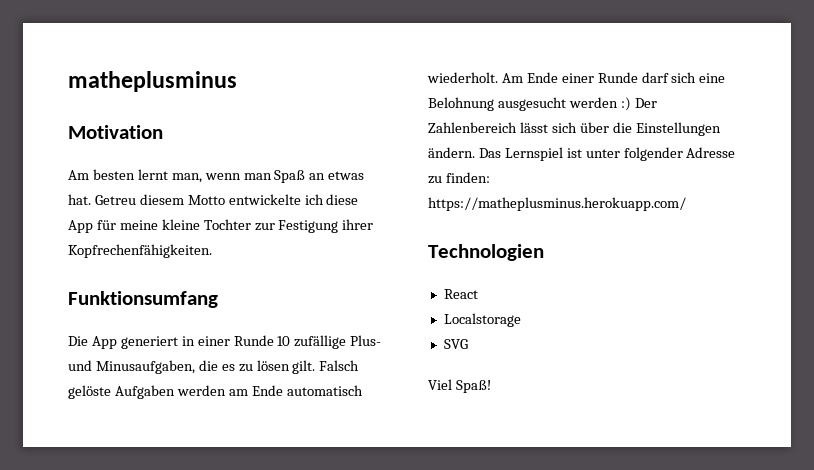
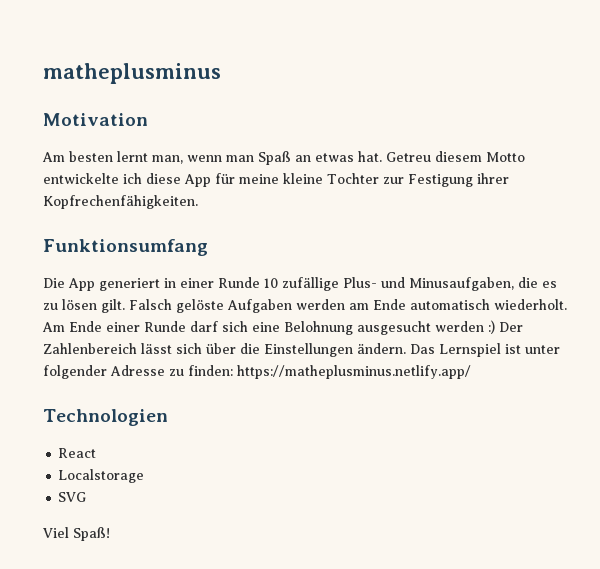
- Das Lernspiel ist unter folgender Adresse zu finden: https://matheplusminus.herokuapp.com/
+ Das Lernspiel ist unter folgender Adresse zu finden: https://matheplusminus.netlify.app/

